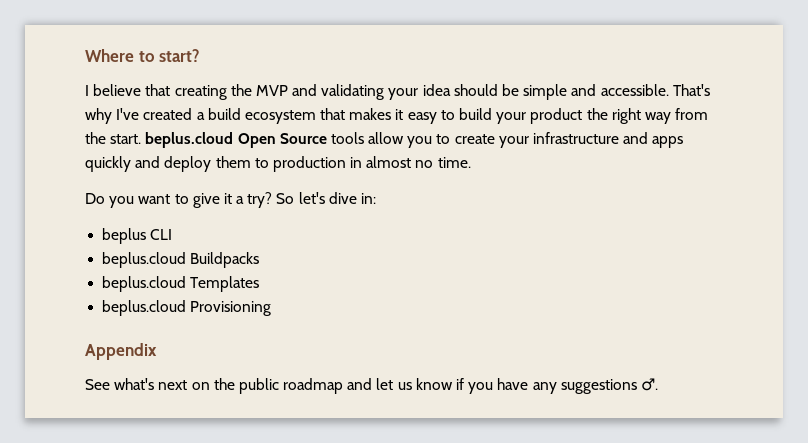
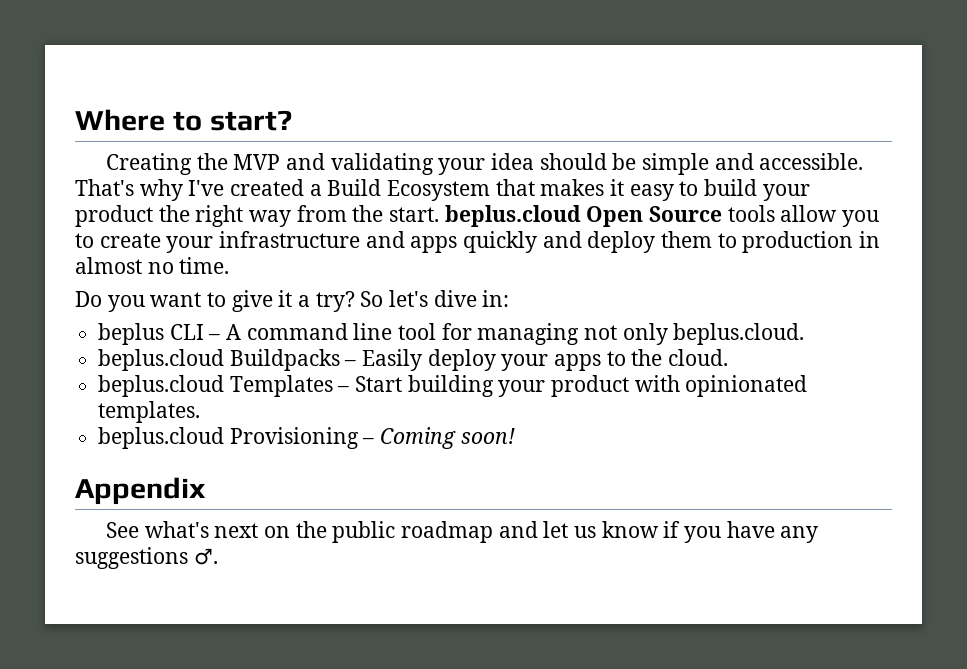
- I believe that creating the MVP and validating your idea should be simple and accessible.
+ Creating the MVP and validating your idea should be simple and accessible.
- That's why I've created a build ecosystem that makes it easy to build your product the right way from the start. beplus.cloud Open Source tools allow you to create your infrastructure and apps quickly and deploy them to production in almost no time.
+ That's why I've created a Build Ecosystem that makes it easy to build your product the right way from the start. beplus.cloud Open Source tools allow you to create your infrastructure and apps quickly and deploy them to production in almost no time.
- beplus CLI
- beplus.cloud Buildpacks
- beplus.cloud Templates
+ beplus CLI – A command line tool for managing not only beplus.cloud.
+ beplus.cloud Buildpacks – Easily deploy your apps to the cloud.
+ beplus.cloud Templates – Start building your product with opinionated templates.
- beplus.cloud Provisioning
+ beplus.cloud Provisioning – Coming soon!

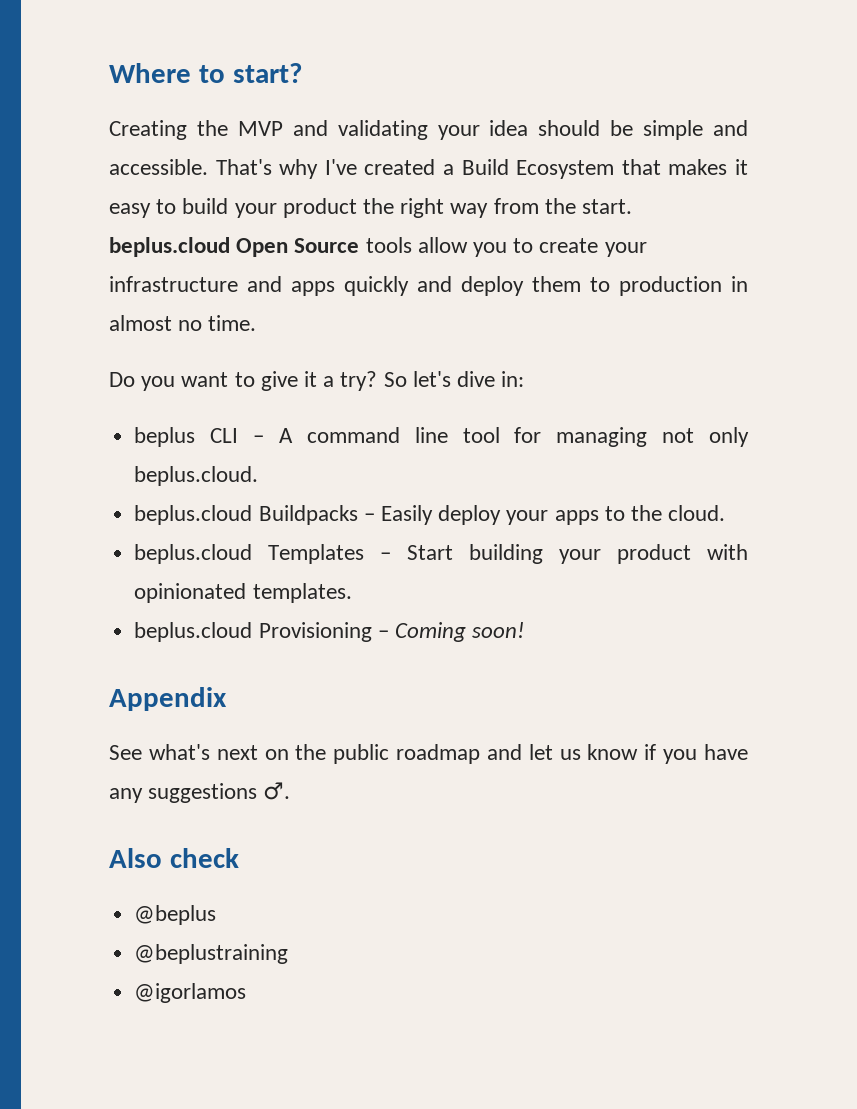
+ Also check
+ @beplus
+ @beplustraining
+ @igorlamos

